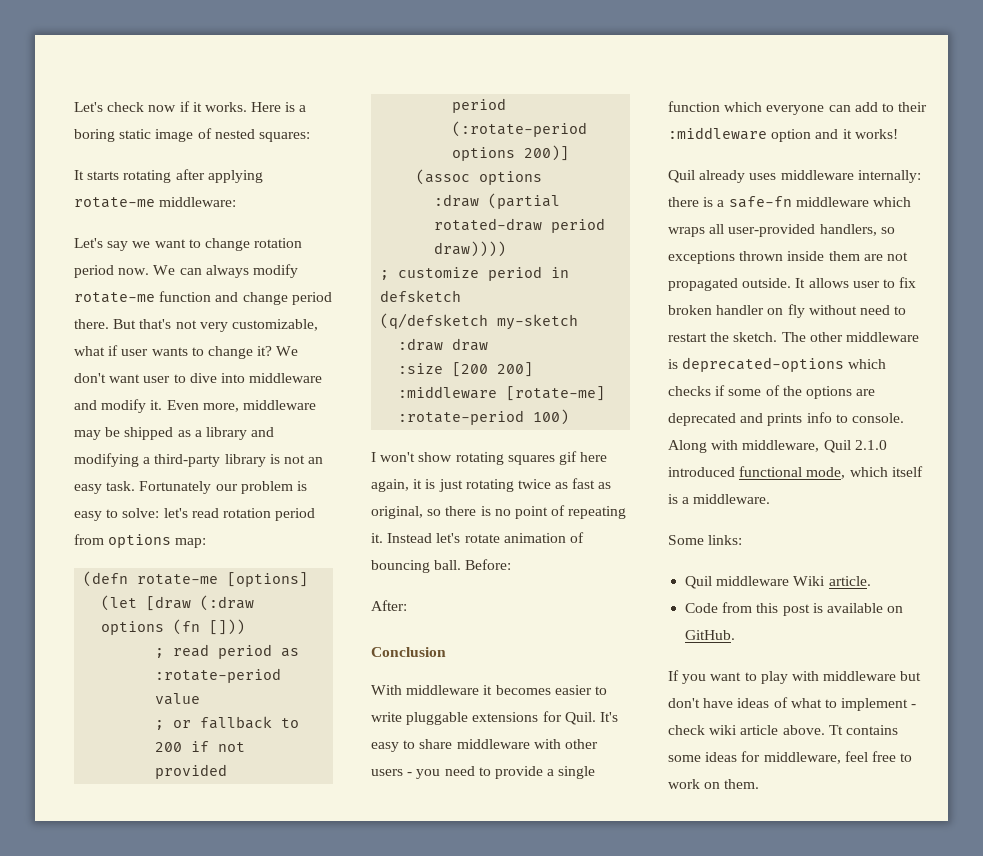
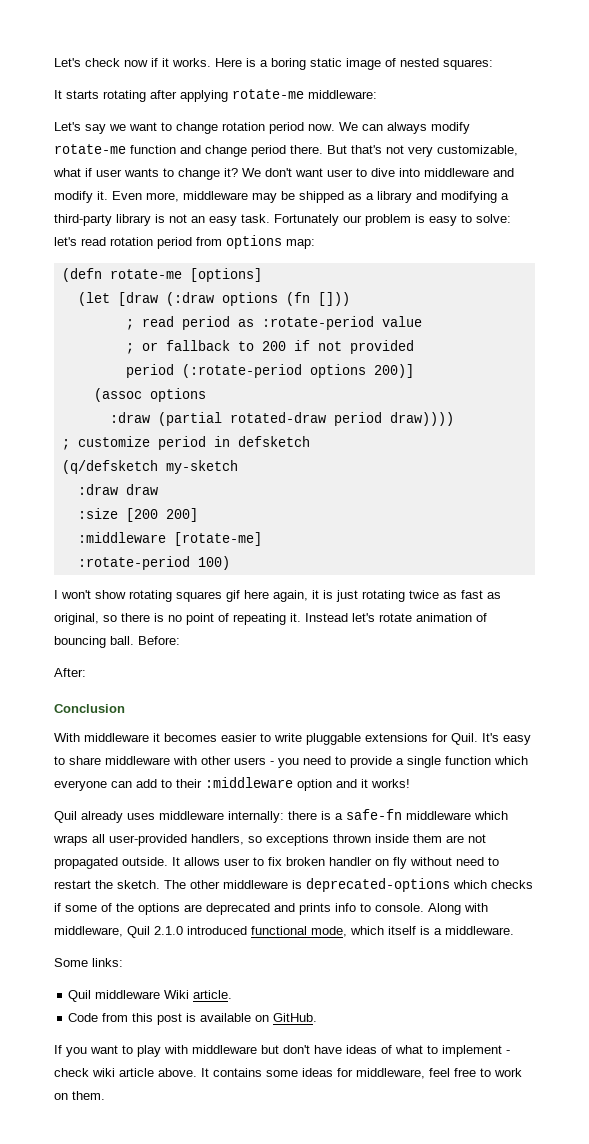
- Tt contains some ideas for middleware, feel free to work on them.
+ It contains some ideas for middleware, feel free to work on them.

